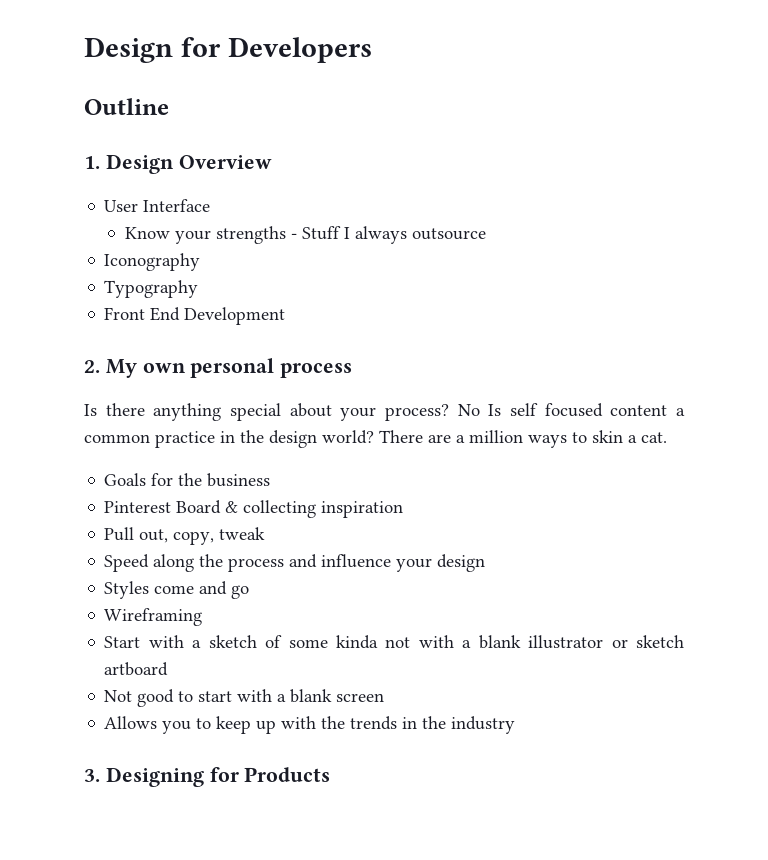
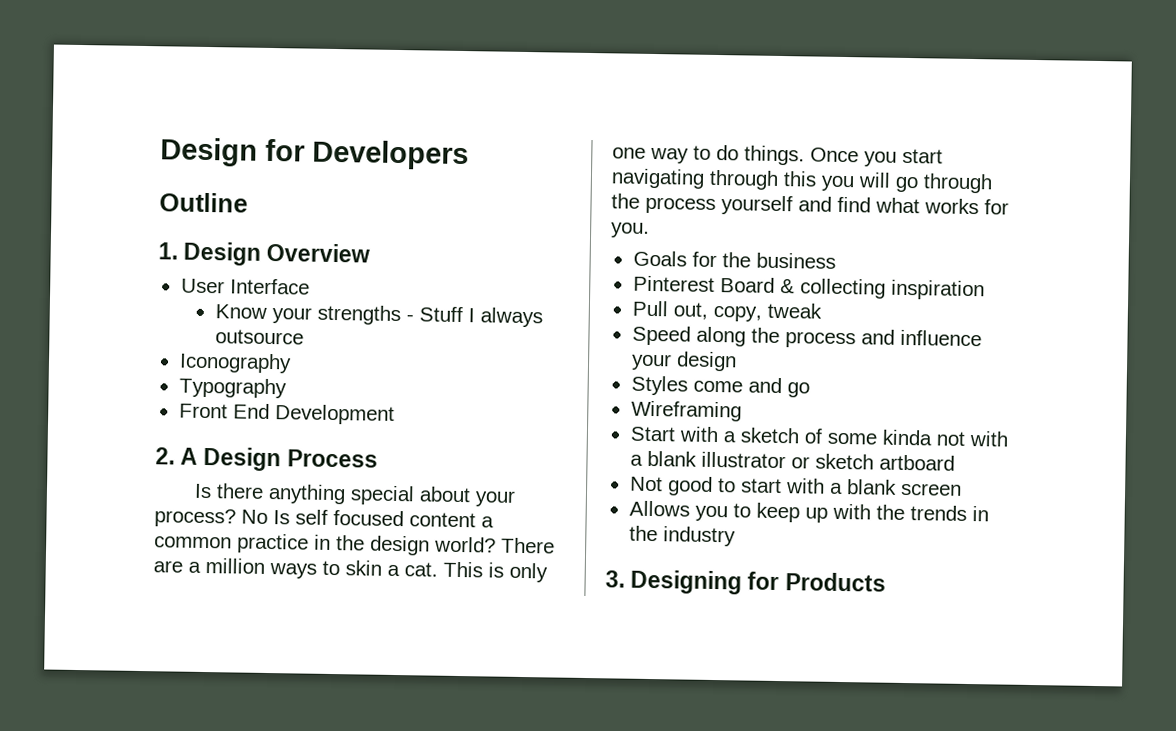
- 2. My own personal process
+ 2. A Design Process
+ This is only one way to do things. Once you start navigating through this you will go through the process yourself and find what works for you.

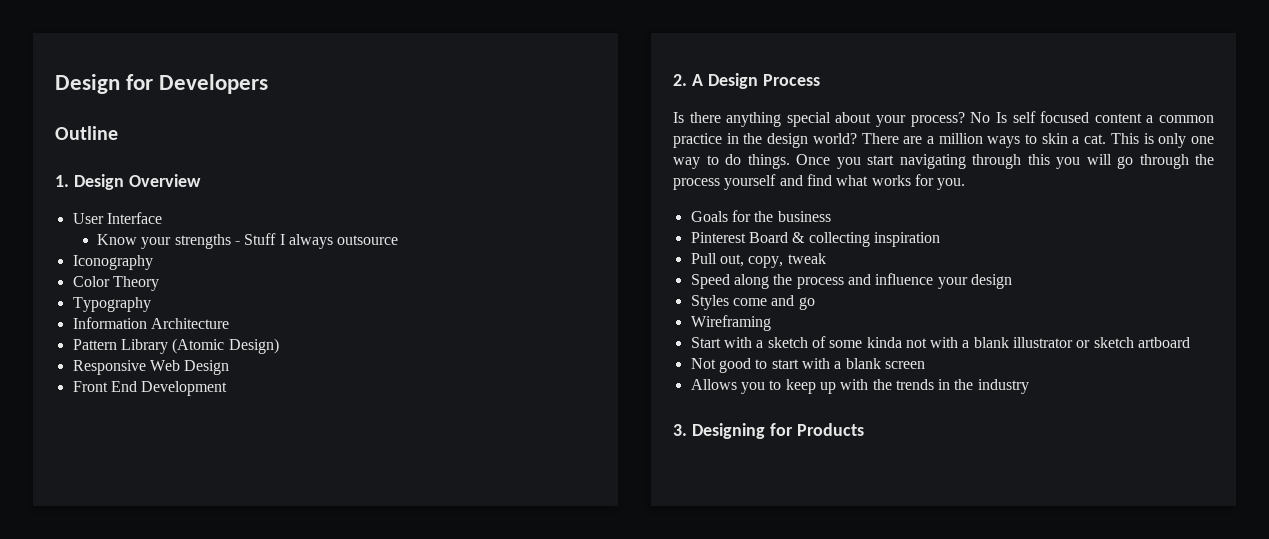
+ Color Theory
+ Information Architecture
+ Pattern Library (Atomic Design)
+ Responsive Web Design

